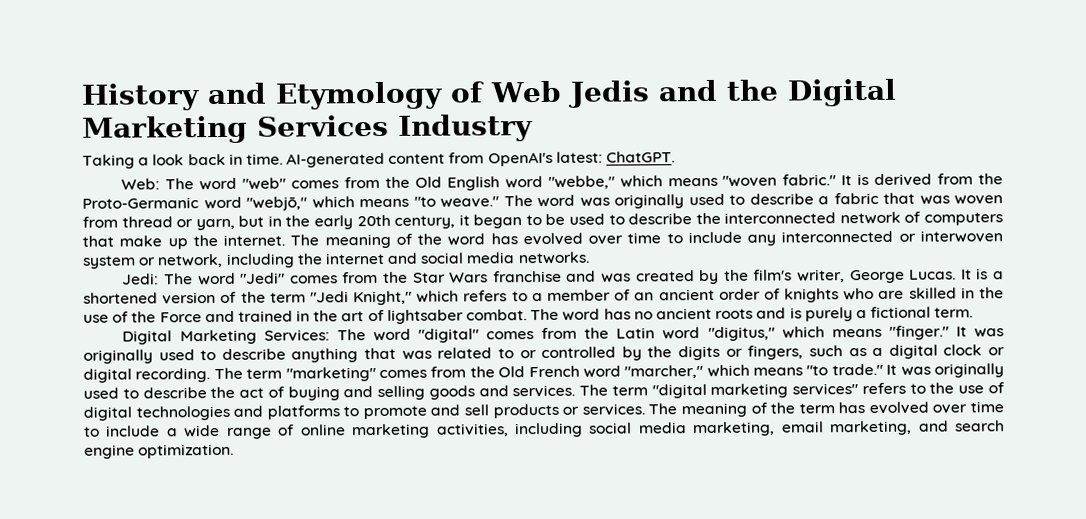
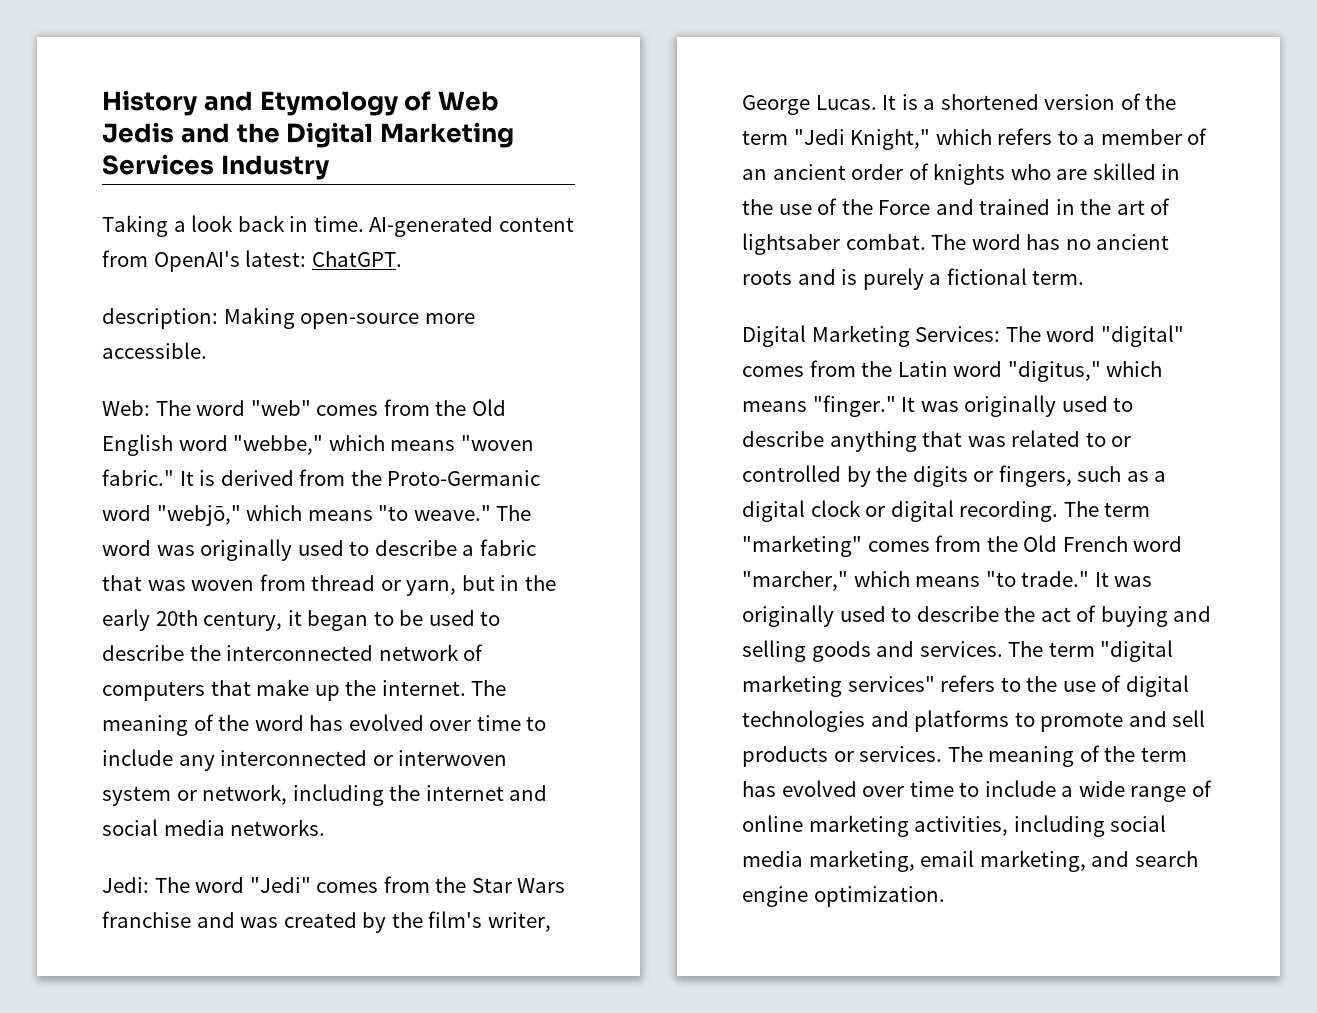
+ description: Making open-source more accessible.

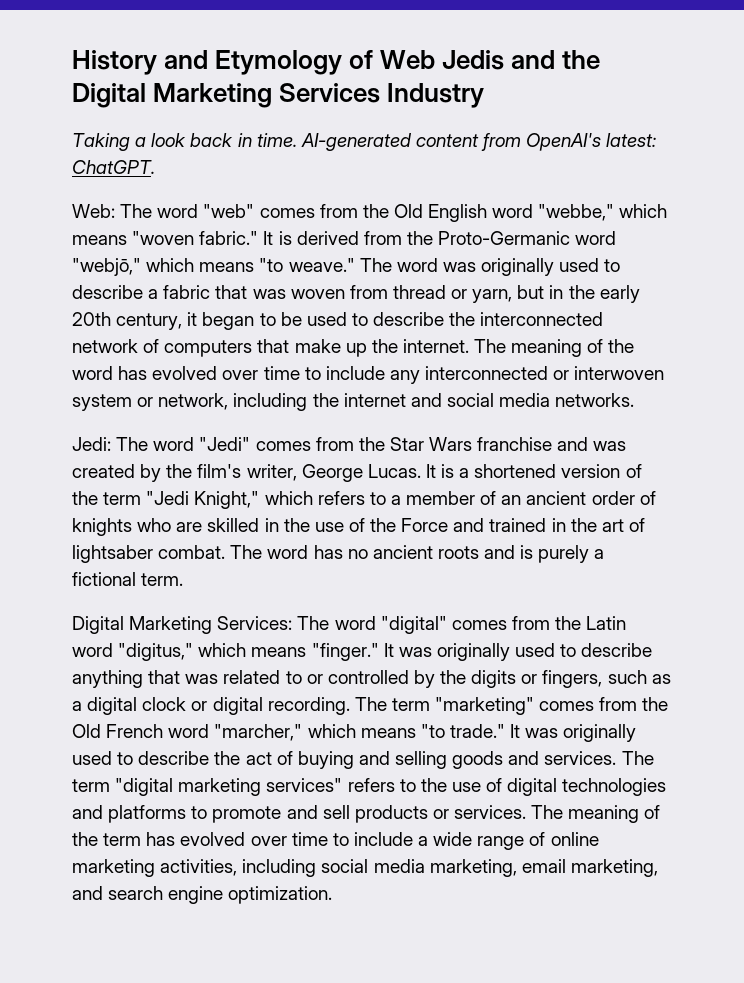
- description: Making open-source more accessible.

